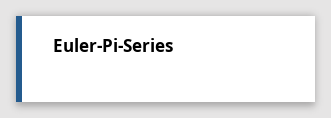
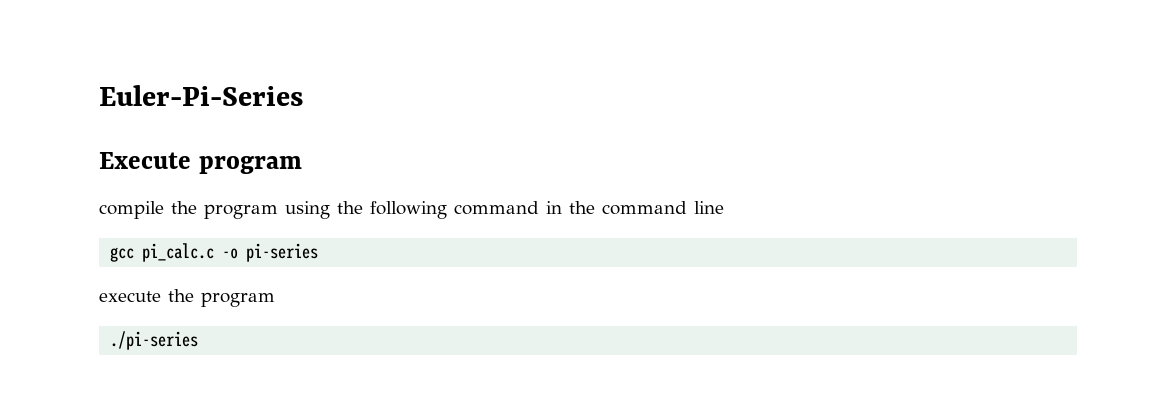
+ Execute program
+ compile the program using the following command in the command line
+ gcc pi_calc.c -o pi-series
+ execute the program
+ ./pi-series

